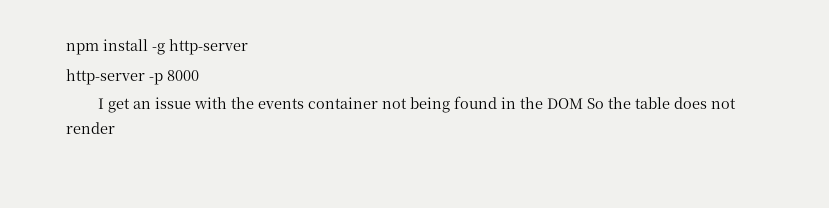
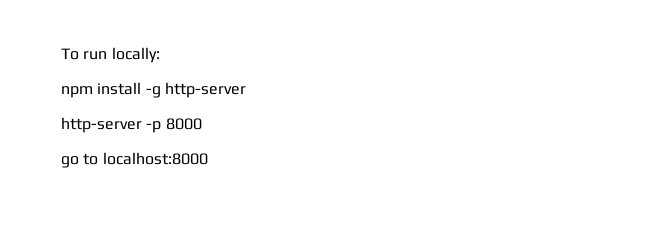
+ To run locally:
- I get an issue with the events container not being found in the DOM So the table does not render
+ go to localhost:8000

